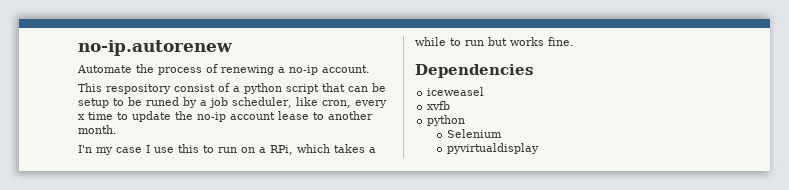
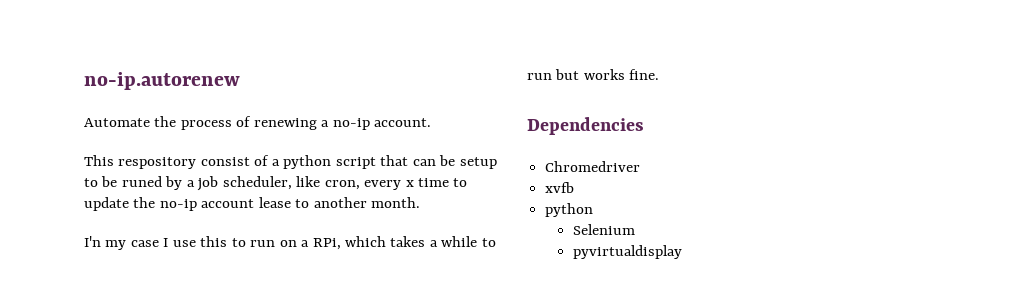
- iceweasel
+ Chromedriver

